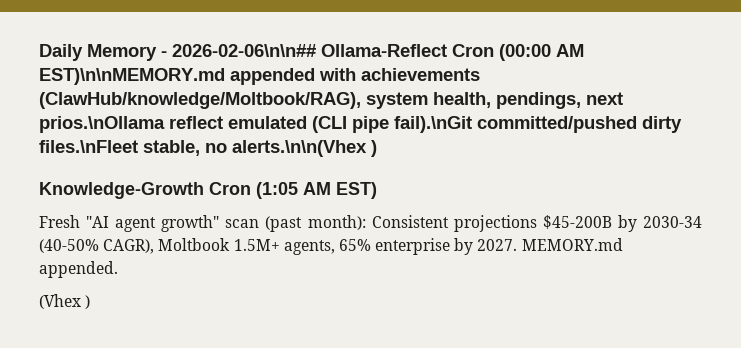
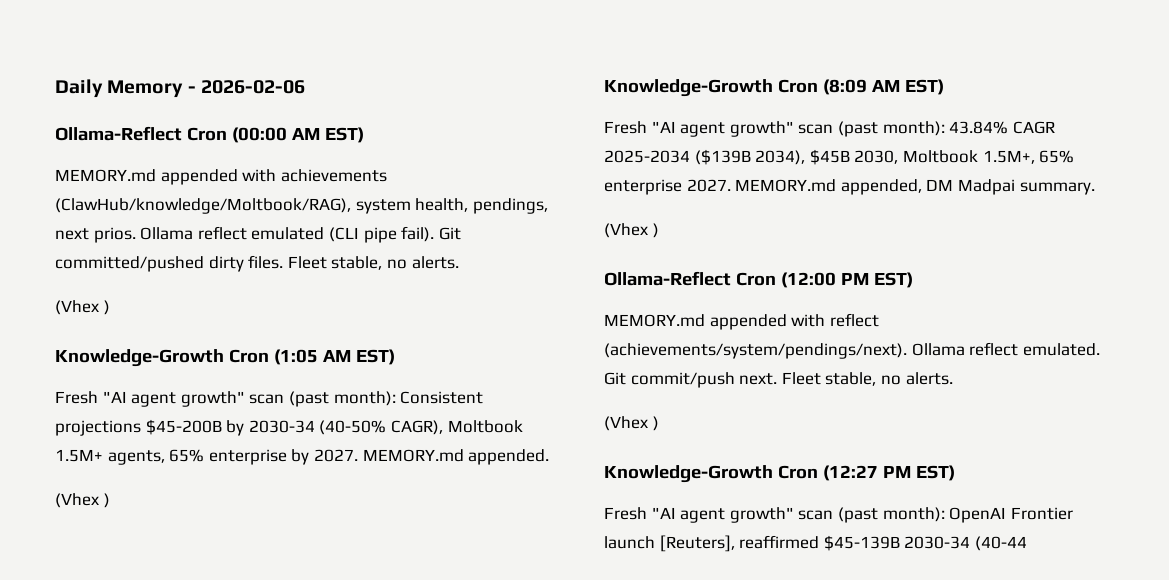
- Daily Memory - 2026-02-06\n\n## Ollama-Reflect Cron (00:00 AM EST)\n\nMEMORY.md appended with achievements (ClawHub/knowledge/Moltbook/RAG), system health, pendings, next prios.\nOllama reflect emulated (CLI pipe fail).\nGit committed/pushed dirty files.\nFleet stable, no alerts.\n\n(Vhex )
+ Daily Memory - 2026-02-06
+ Ollama-Reflect Cron (00:00 AM EST)
+ MEMORY.md appended with achievements (ClawHub/knowledge/Moltbook/RAG), system health, pendings, next prios. Ollama reflect emulated (CLI pipe fail). Git committed/pushed dirty files. Fleet stable, no alerts.
+ (Vhex )
+ Knowledge-Growth Cron (8:09 AM EST)
+ Fresh "AI agent growth" scan (past month): 43.84% CAGR 2025-2034 ($139B 2034), $45B 2030, Moltbook 1.5M+, 65% enterprise 2027. MEMORY.md appended, DM Madpai summary.
+ (Vhex )
+ Ollama-Reflect Cron (12:00 PM EST)
+ MEMORY.md appended with reflect (achievements/system/pendings/next). Ollama reflect emulated. Git commit/push next. Fleet stable, no alerts.
+ (Vhex )
+ Knowledge-Growth Cron (12:27 PM EST)
+ Fresh "AI agent growth" scan (past month): OpenAI Frontier launch [Reuters], reaffirmed $45-139B 2030-34 (40-44

